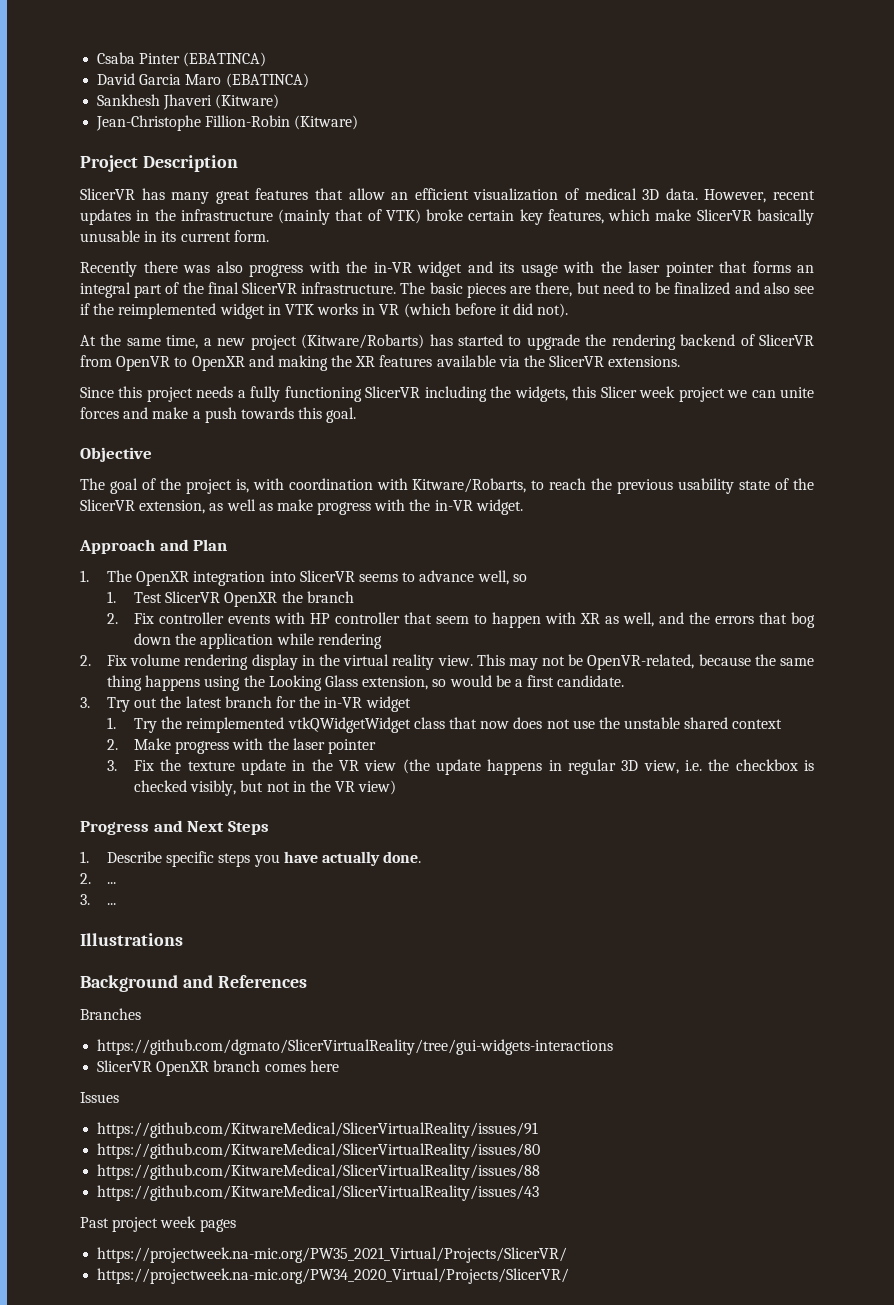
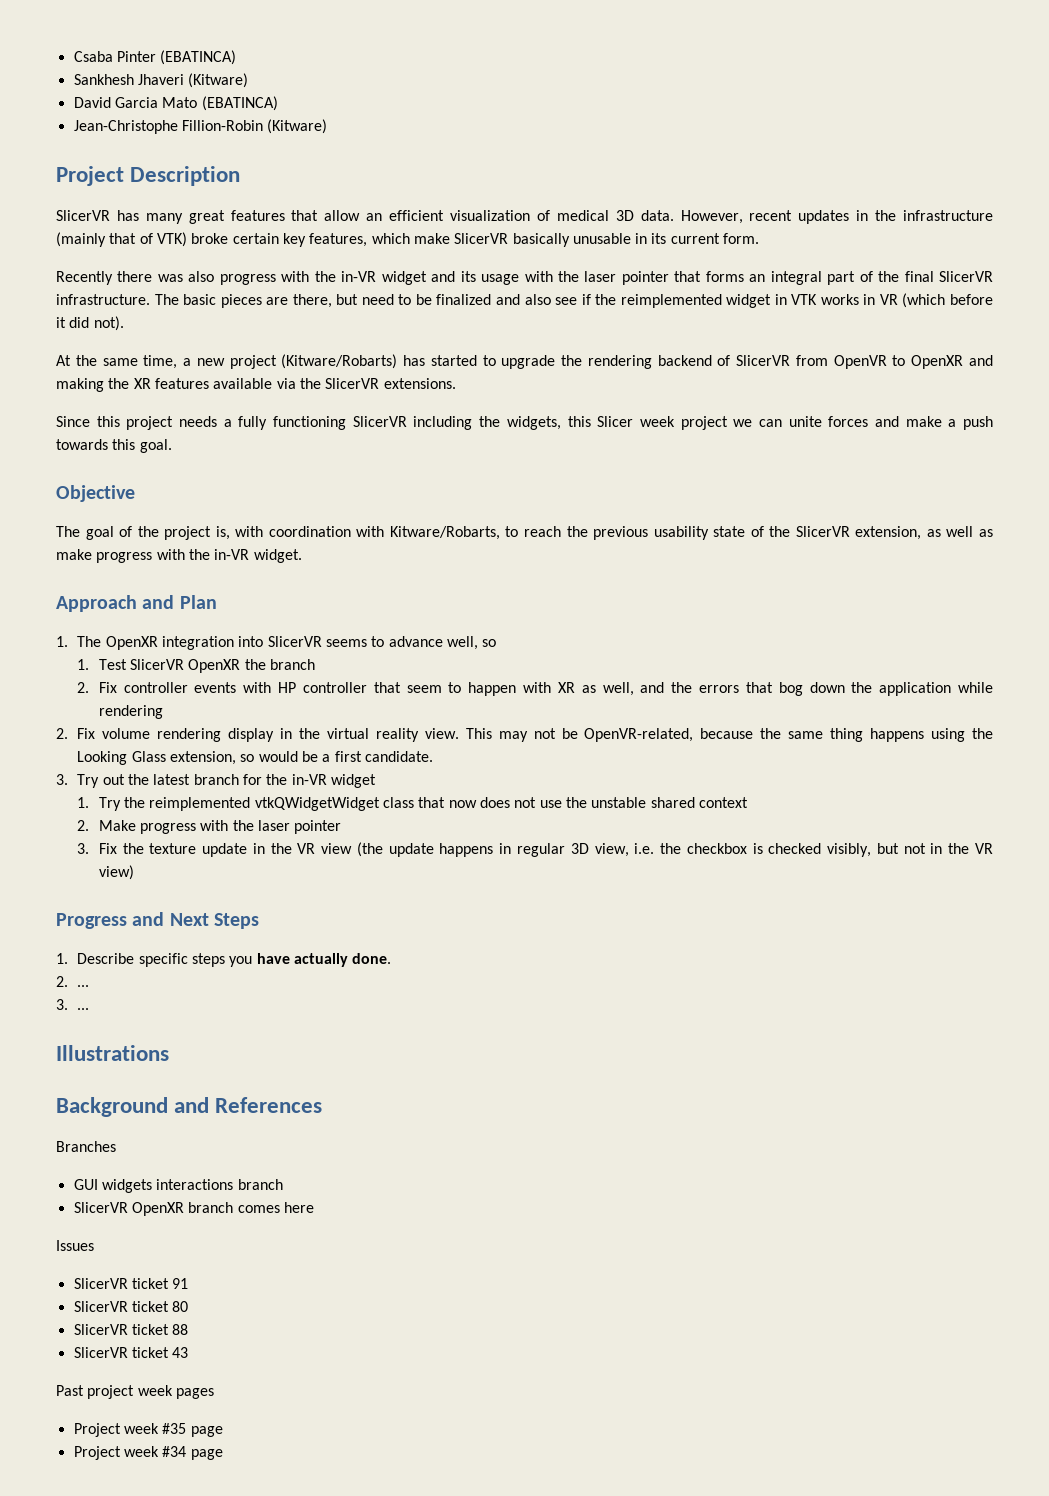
- David Garcia Maro (EBATINCA)
+ David Garcia Mato (EBATINCA)
- https://github.com/dgmato/SlicerVirtualReality/tree/gui-widgets-interactions
+ GUI widgets interactions branch
- https://github.com/KitwareMedical/SlicerVirtualReality/issues/91
- https://github.com/KitwareMedical/SlicerVirtualReality/issues/80
- https://github.com/KitwareMedical/SlicerVirtualReality/issues/88
- https://github.com/KitwareMedical/SlicerVirtualReality/issues/43
+ SlicerVR ticket 91
+ SlicerVR ticket 80
+ SlicerVR ticket 88
+ SlicerVR ticket 43
  Past project week pages
- https://projectweek.na-mic.org/PW35_2021_Virtual/Projects/SlicerVR/
- https://projectweek.na-mic.org/PW34_2020_Virtual/Projects/SlicerVR/
+ Project week #35 page
+ Project week #34 page

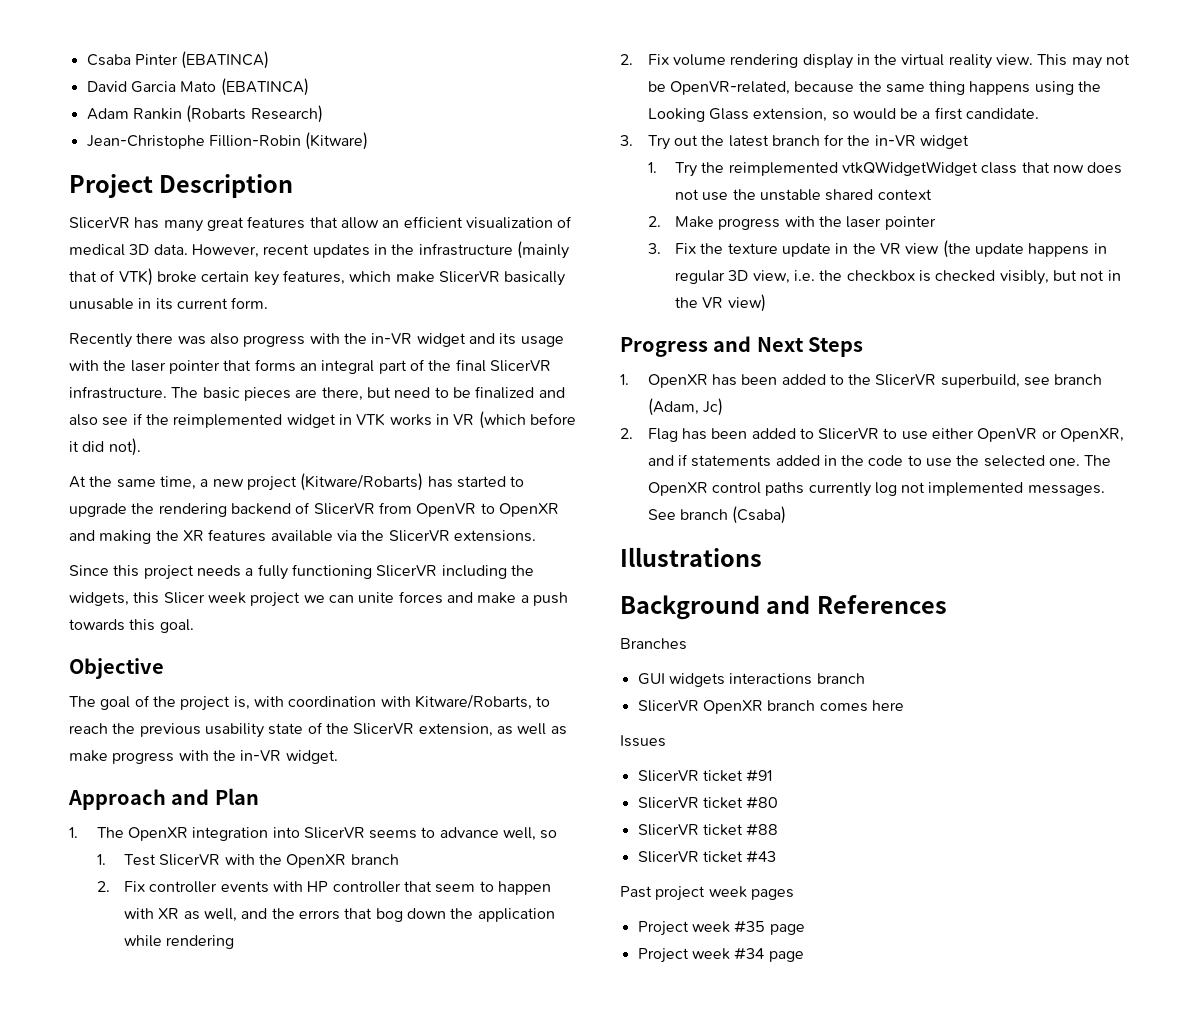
- Sankhesh Jhaveri (Kitware)
+ Adam Rankin (Robarts Research)
- 1. Test SlicerVR OpenXR the branch
+ 1. Test SlicerVR with the OpenXR branch
- 1. Describe specific steps you have actually done.
- 2. ...
- 3. ...
+ 1. OpenXR has been added to the SlicerVR superbuild, see branch (Adam, Jc)
+ 2. Flag has been added to SlicerVR to use either OpenVR or OpenXR, and if statements added in the code to use the selected one. The OpenXR control paths currently log not implemented messages. See branch (Csaba)
- SlicerVR ticket 91
- SlicerVR ticket 80
- SlicerVR ticket 88
- SlicerVR ticket 43
+ SlicerVR ticket #91
+ SlicerVR ticket #80
+ SlicerVR ticket #88
+ SlicerVR ticket #43

